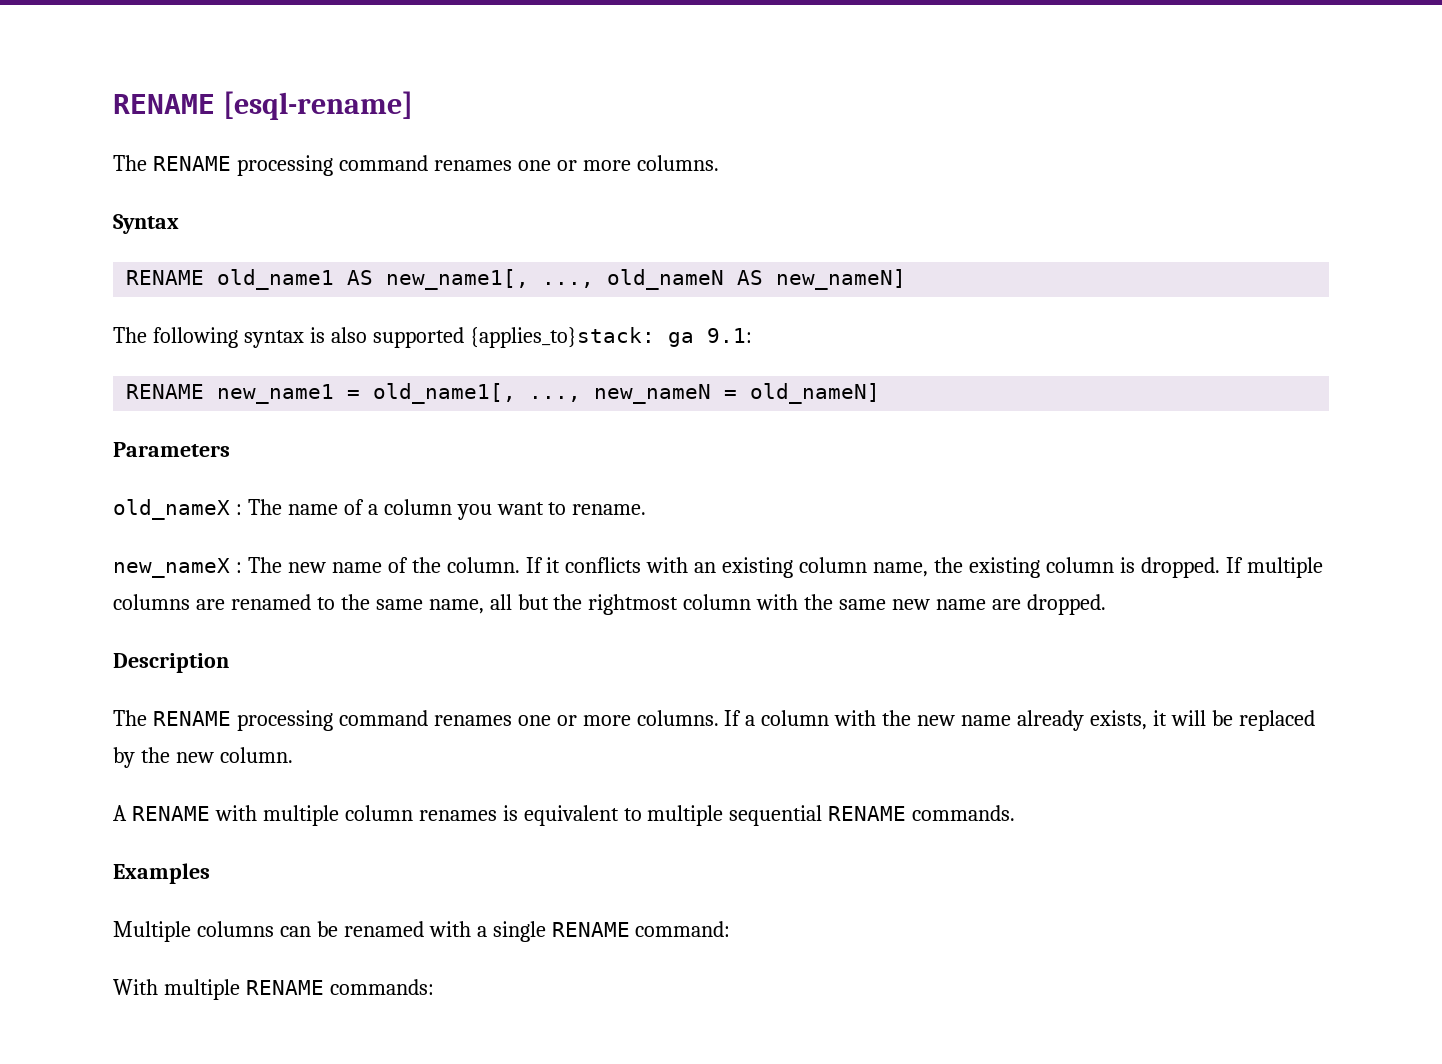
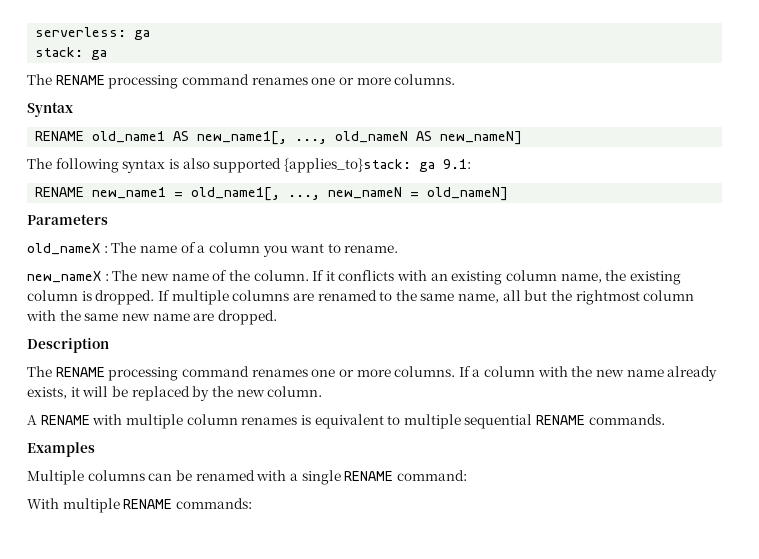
- RENAME [esql-rename]
+ serverless: ga
+ stack: ga

